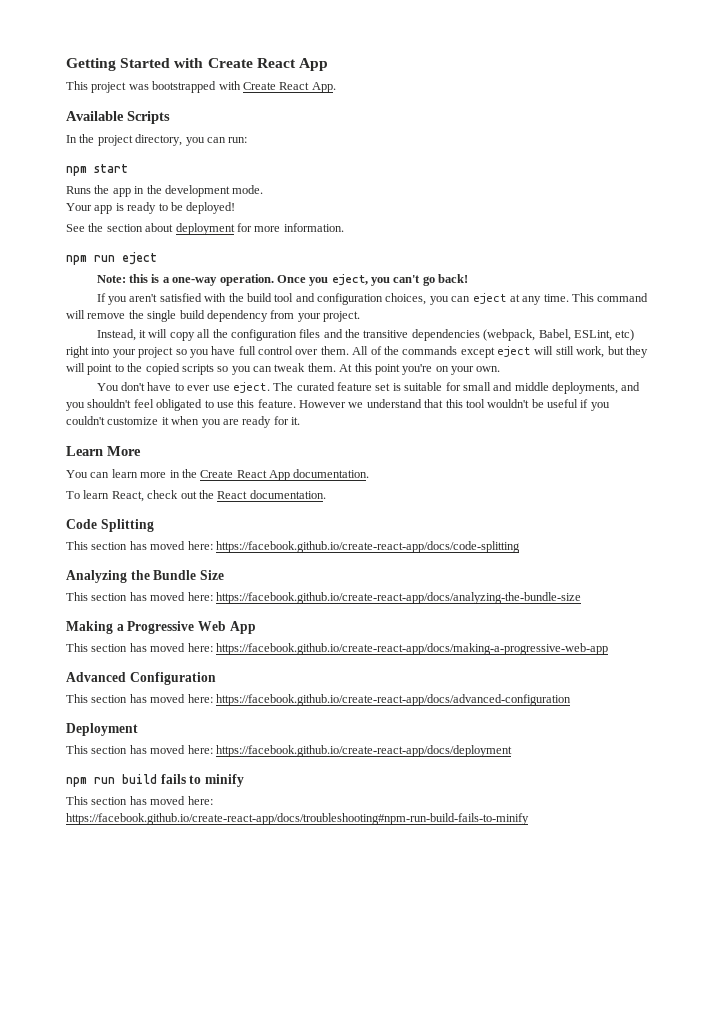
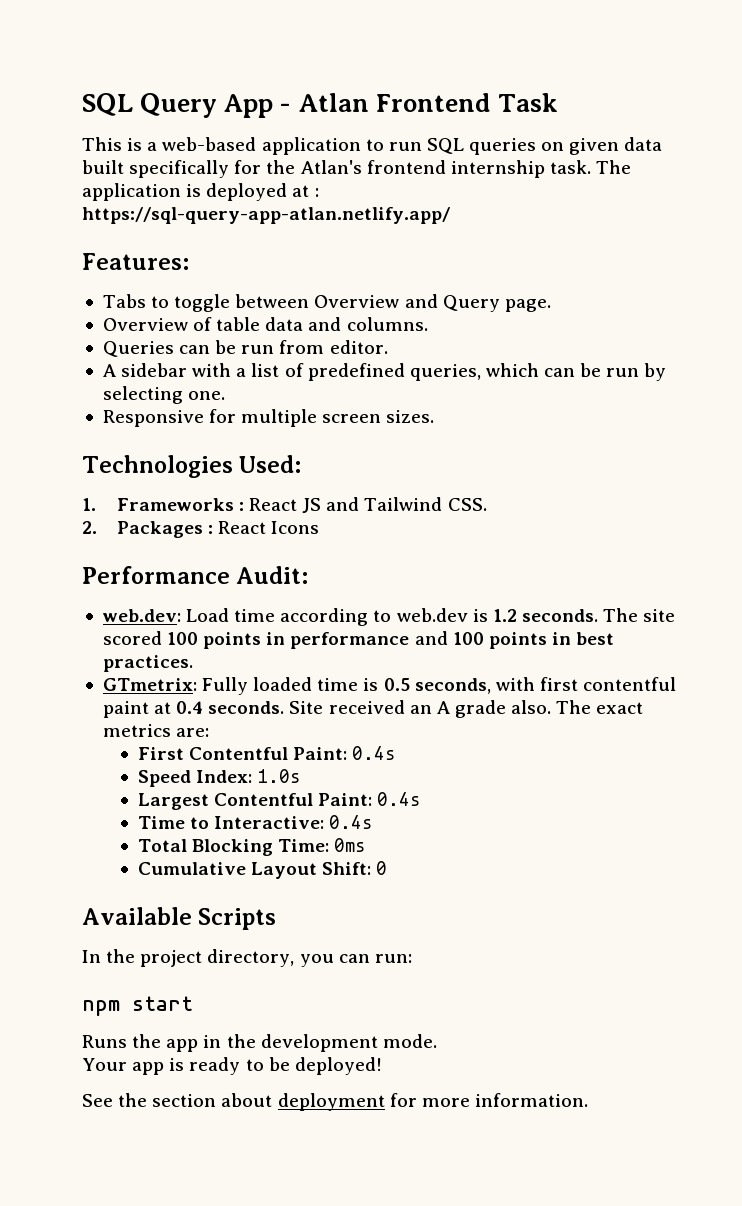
- Getting Started with Create React App
- This project was bootstrapped with Create React App.
+ SQL Query App - Atlan Frontend Task
+ This is a web-based application to run SQL queries on given data built specifically for the Atlan's frontend internship task. The application is deployed at : https://sql-query-app-atlan.netlify.app/
+ Features:
+ Tabs to toggle between Overview and Query page.
+ Overview of table data and columns.
+ Queries can be run from editor.
+ A sidebar with a list of predefined queries, which can be run by selecting one.
+ Responsive for multiple screen sizes.
+ Technologies Used:
+ 1. Frameworks : React JS and Tailwind CSS.
+ 2. Packages : React Icons
+ Performance Audit:
+ web.dev: Load time according to web.dev is 1.2 seconds. The site scored 100 points in performance and 100 points in best practices.
+ GTmetrix: Fully loaded time is 0.5 seconds, with first contentful paint at 0.4 seconds. Site received an A grade also. The exact metrics are:
+ First Contentful Paint: 0.4s
+ Speed Index: 1.0s
+ Largest Contentful Paint: 0.4s
+ Time to Interactive: 0.4s
+ Total Blocking Time: 0ms
+ Cumulative Layout Shift: 0
- npm run eject
- Note: this is a one-way operation. Once you eject, you can't go back!
- If you aren't satisfied with the build tool and configuration choices, you can eject at any time. This command will remove the single build dependency from your project.
- Instead, it will copy all the configuration files and the transitive dependencies (webpack, Babel, ESLint, etc) right into your project so you have full control over them. All of the commands except eject will still work, but they will point to the copied scripts so you can tweak them. At this point you're on your own.
- You don't have to ever use eject. The curated feature set is suitable for small and middle deployments, and you shouldn't feel obligated to use this feature. However we understand that this tool wouldn't be useful if you couldn't customize it when you are ready for it.
- Learn More
- You can learn more in the Create React App documentation.
- To learn React, check out the React documentation.
- Code Splitting
- This section has moved here: https://facebook.github.io/create-react-app/docs/code-splitting
- Analyzing the Bundle Size
- This section has moved here: https://facebook.github.io/create-react-app/docs/analyzing-the-bundle-size
- Making a Progressive Web App
- This section has moved here: https://facebook.github.io/create-react-app/docs/making-a-progressive-web-app
- Advanced Configuration
- This section has moved here: https://facebook.github.io/create-react-app/docs/advanced-configuration
- Deployment
- This section has moved here: https://facebook.github.io/create-react-app/docs/deployment
- npm run build fails to minify
- This section has moved here: https://facebook.github.io/create-react-app/docs/troubleshooting#npm-run-build-fails-to-minify

